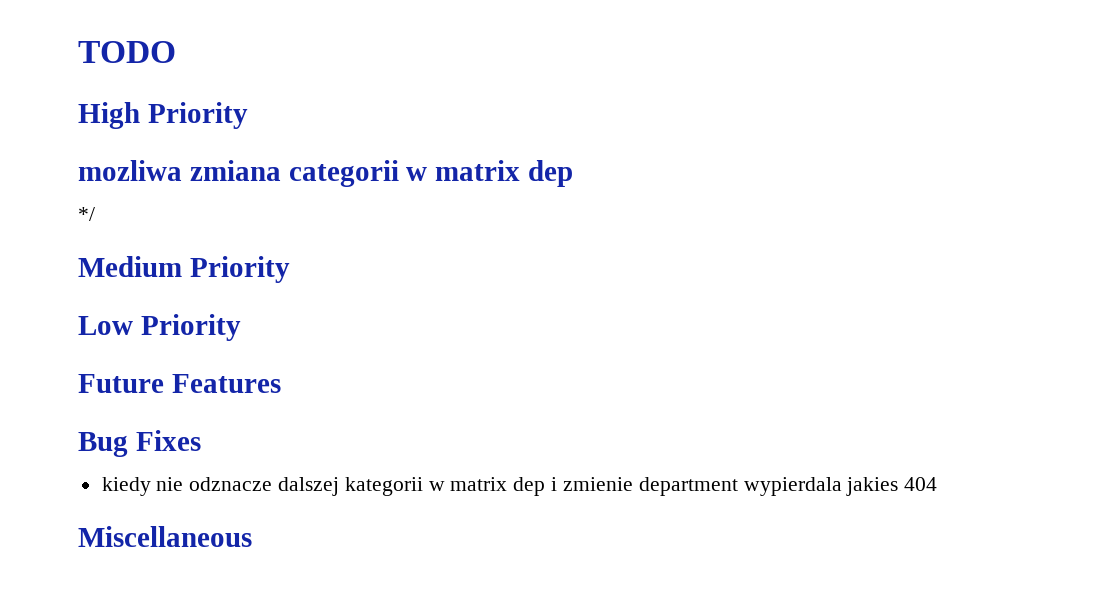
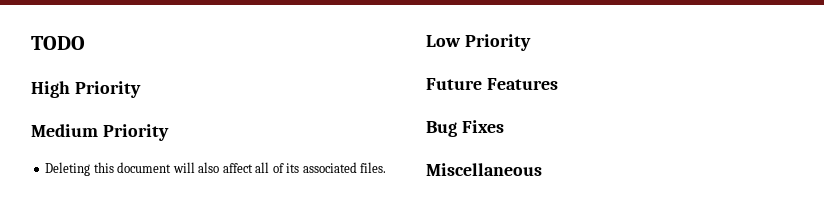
- mozliwa zmiana categorii w matrix dep
- */
  Medium Priority
+ Deleting this document will also affect all of its associated files.
- kiedy nie odznacze dalszej kategorii w matrix dep i zmienie department wypierdala jakies 404

